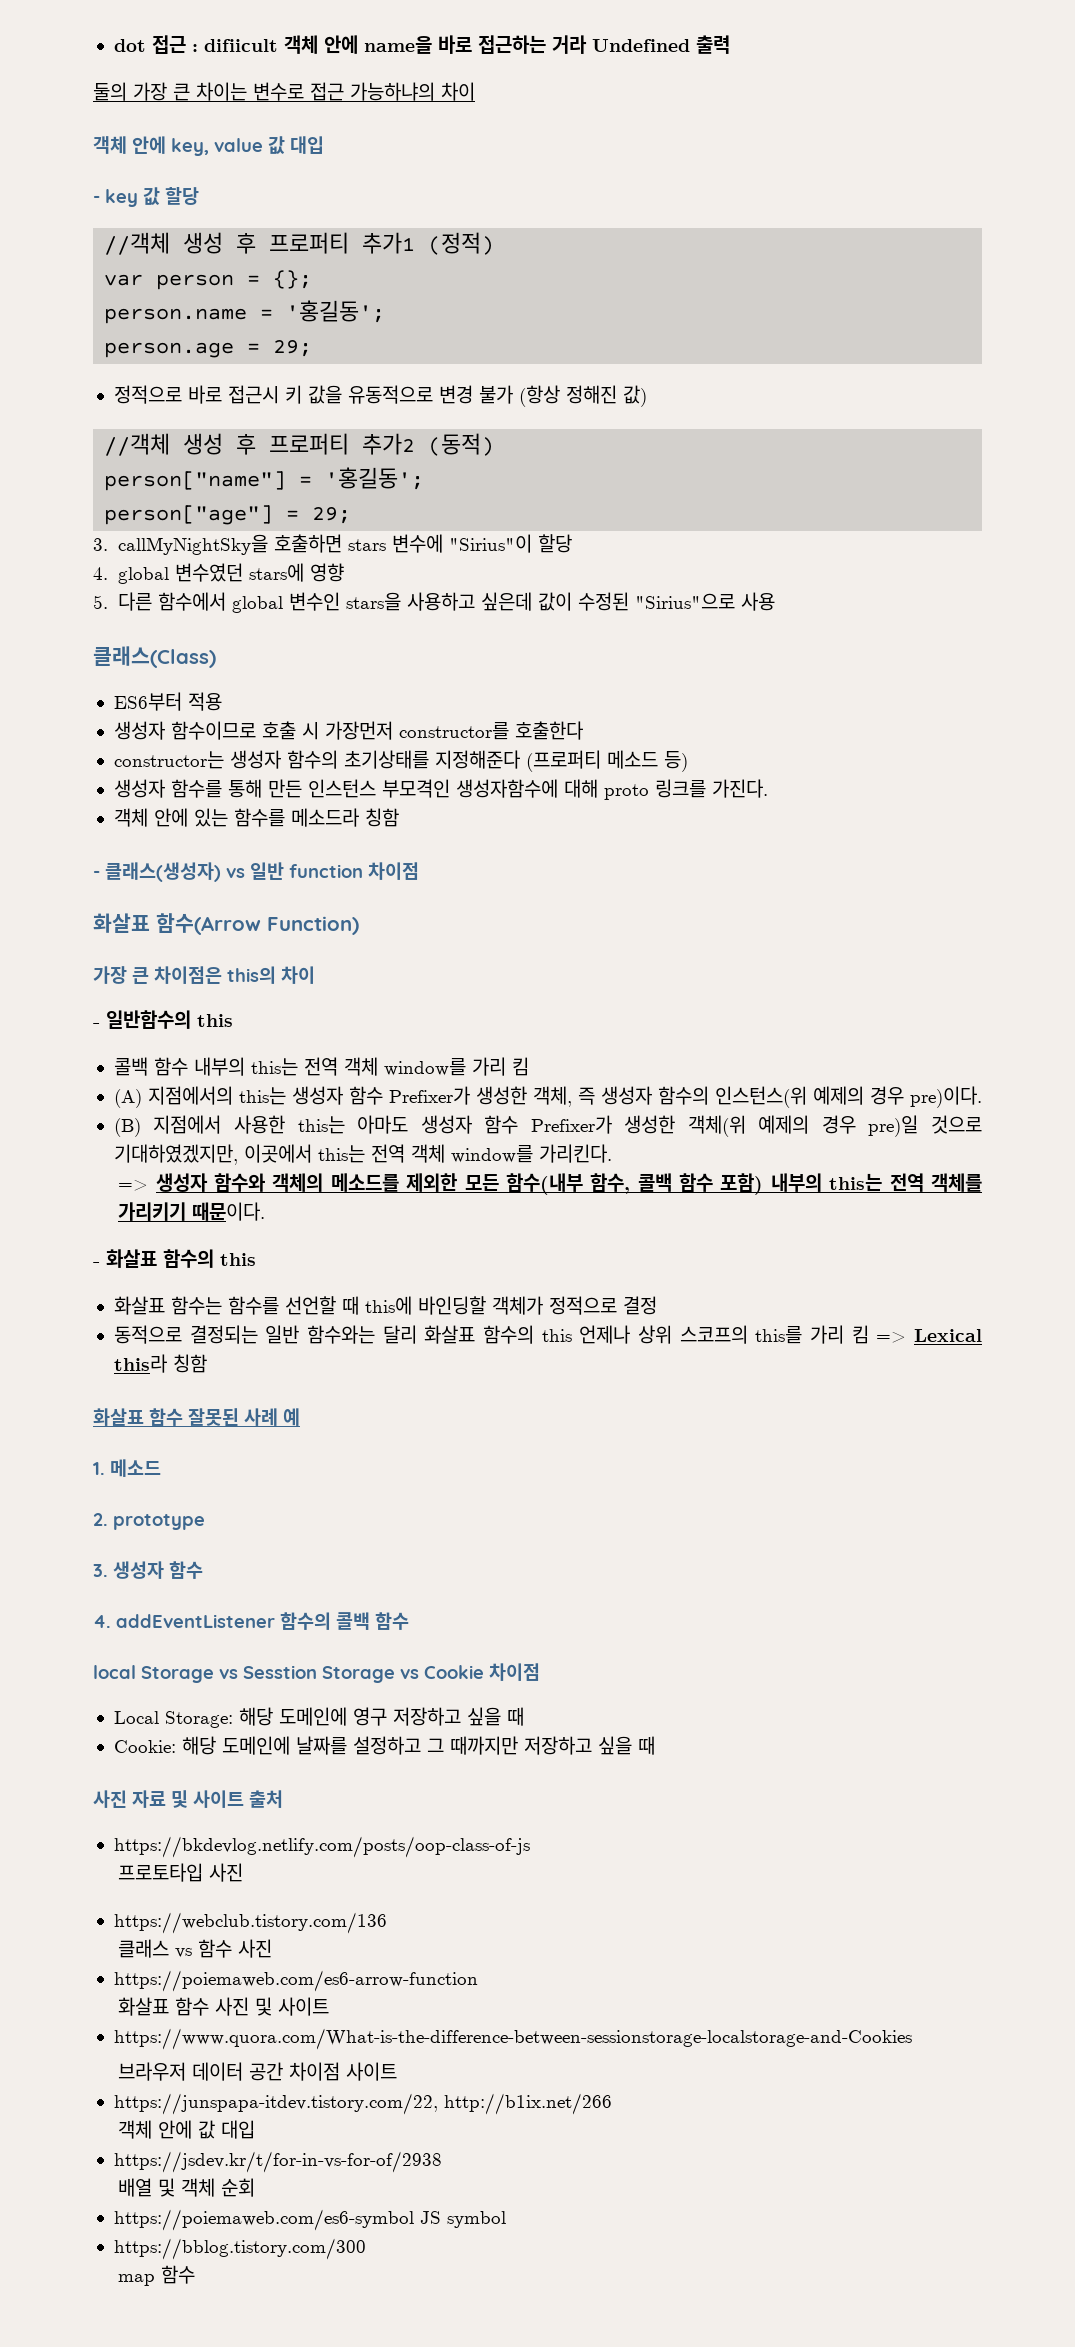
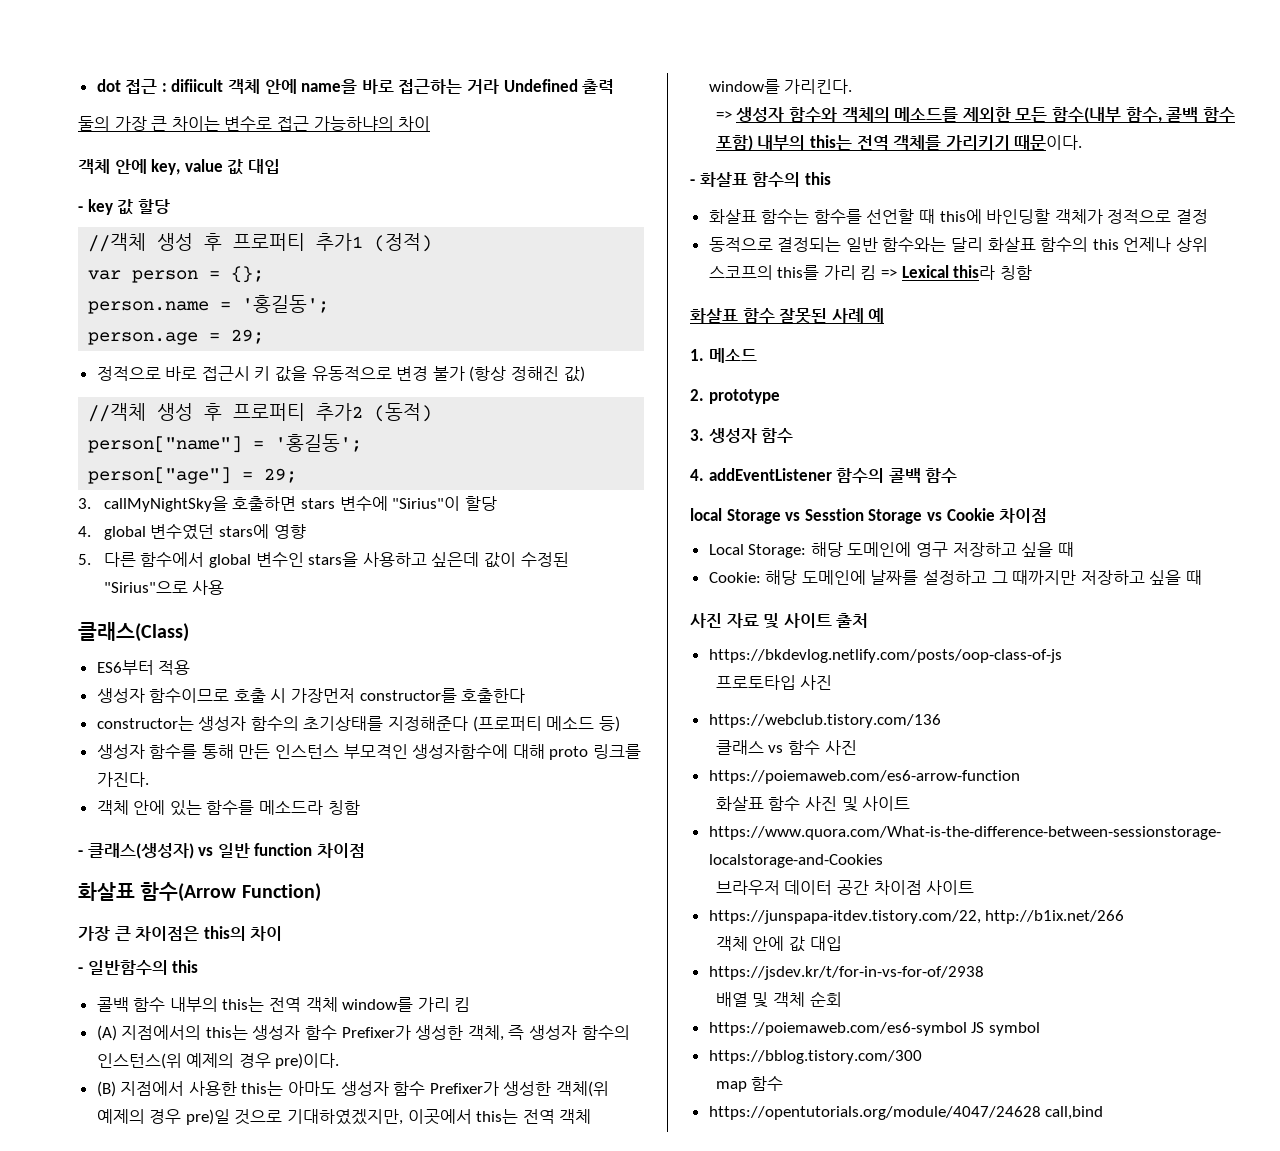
+ https://opentutorials.org/module/4047/24628 call,bind

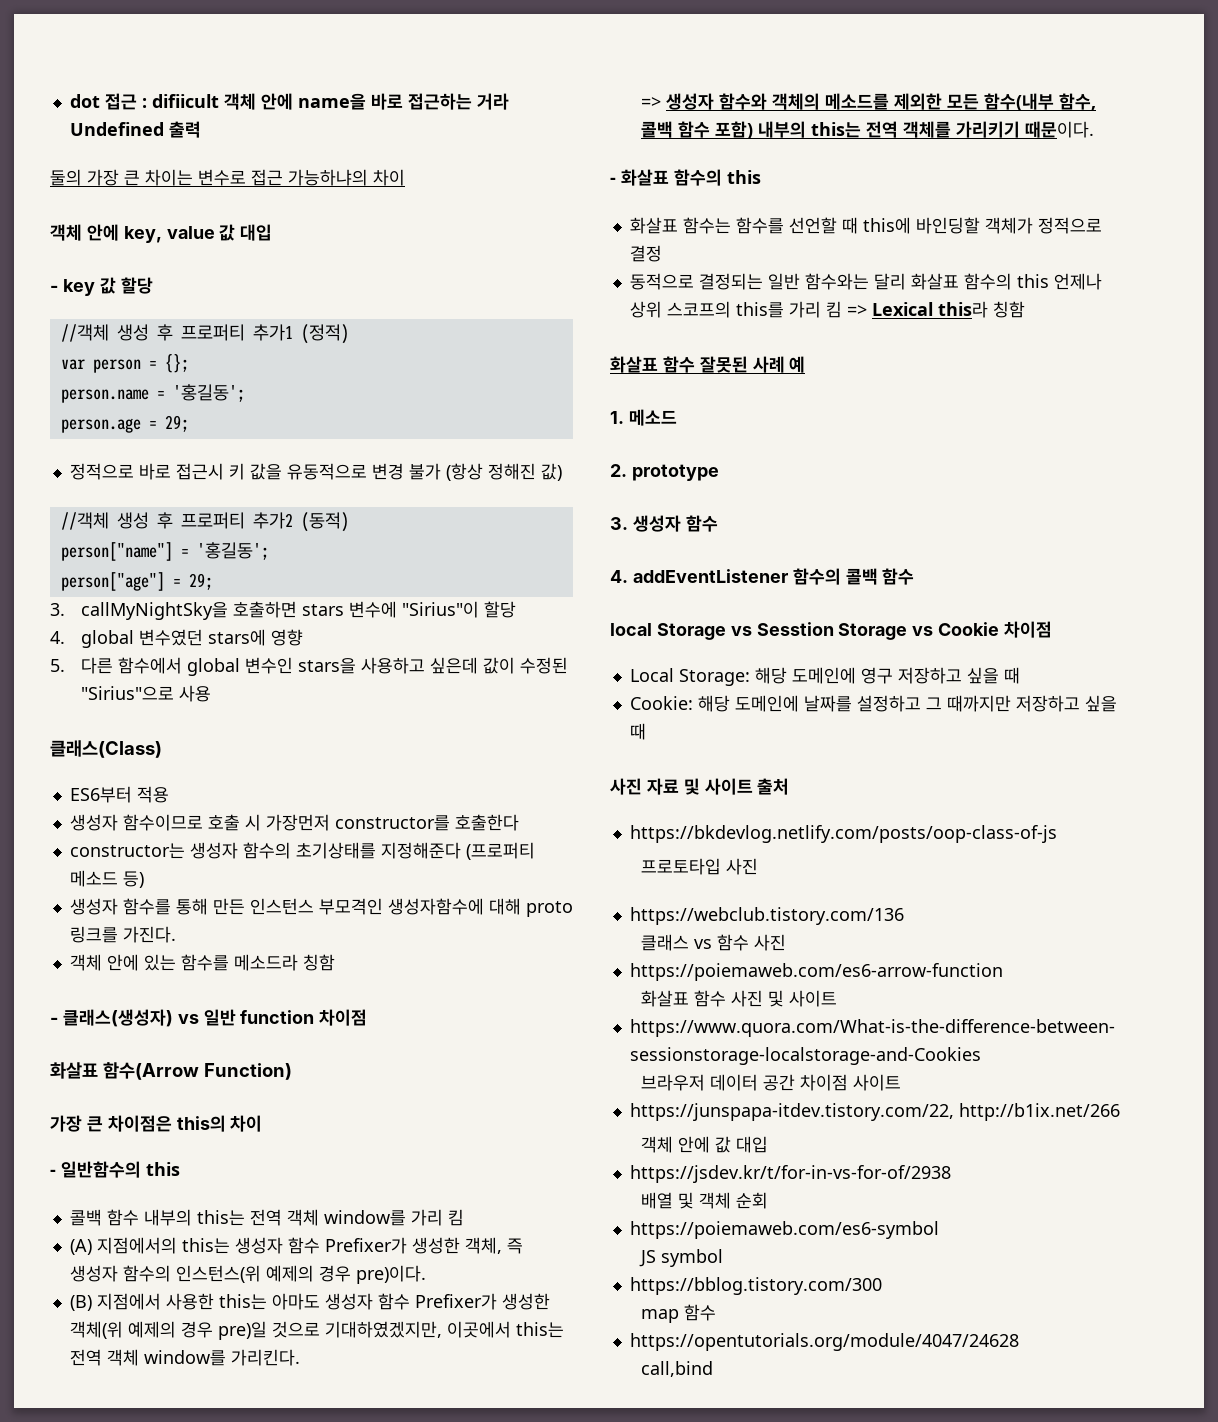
- https://poiemaweb.com/es6-symbol JS symbol
+ https://poiemaweb.com/es6-symbol
+ JS symbol
- https://opentutorials.org/module/4047/24628 call,bind
+ https://opentutorials.org/module/4047/24628
+ call,bind

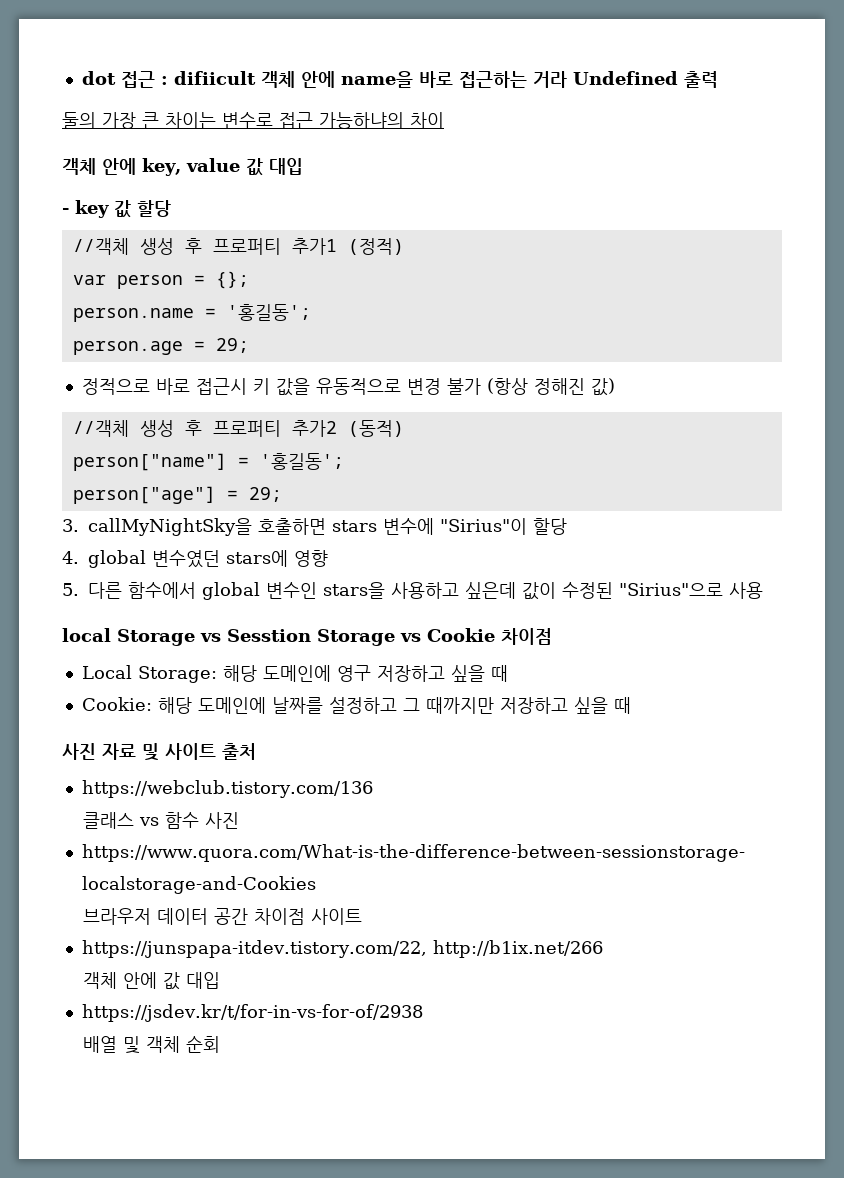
- 클래스(Class)
- ES6부터 적용
- 생성자 함수이므로 호출 시 가장먼저 constructor를 호출한다
- constructor는 생성자 함수의 초기상태를 지정해준다 (프로퍼티 메소드 등)
- 생성자 함수를 통해 만든 인스턴스 부모격인 생성자함수에 대해 proto 링크를 가진다.
- 객체 안에 있는 함수를 메소드라 칭함
- - 클래스(생성자) vs 일반 function 차이점
- 화살표 함수(Arrow Function)
- 가장 큰 차이점은 this의 차이
- - 일반함수의 this
- 콜백 함수 내부의 this는 전역 객체 window를 가리 킴
- (A) 지점에서의 this는 생성자 함수 Prefixer가 생성한 객체, 즉 생성자 함수의 인스턴스(위 예제의 경우 pre)이다.
- (B) 지점에서 사용한 this는 아마도 생성자 함수 Prefixer가 생성한 객체(위 예제의 경우 pre)일 것으로 기대하였겠지만, 이곳에서 this는 전역 객체 window를 가리킨다.
- => 생성자 함수와 객체의 메소드를 제외한 모든 함수(내부 함수, 콜백 함수 포함) 내부의 this는 전역 객체를 가리키기 때문이다.
- - 화살표 함수의 this
- 화살표 함수는 함수를 선언할 때 this에 바인딩할 객체가 정적으로 결정
- 동적으로 결정되는 일반 함수와는 달리 화살표 함수의 this 언제나 상위 스코프의 this를 가리 킴 => Lexical this라 칭함
- 화살표 함수 잘못된 사례 예
- 1. 메소드
- 2. prototype
- 3. 생성자 함수
- 4. addEventListener 함수의 콜백 함수
- https://bkdevlog.netlify.com/posts/oop-class-of-js
- 프로토타입 사진
- https://poiemaweb.com/es6-arrow-function
- 화살표 함수 사진 및 사이트
- https://poiemaweb.com/es6-symbol
- JS symbol
- https://bblog.tistory.com/300
- map 함수
- https://opentutorials.org/module/4047/24628
- call,bind

